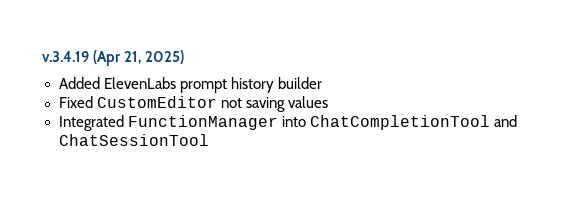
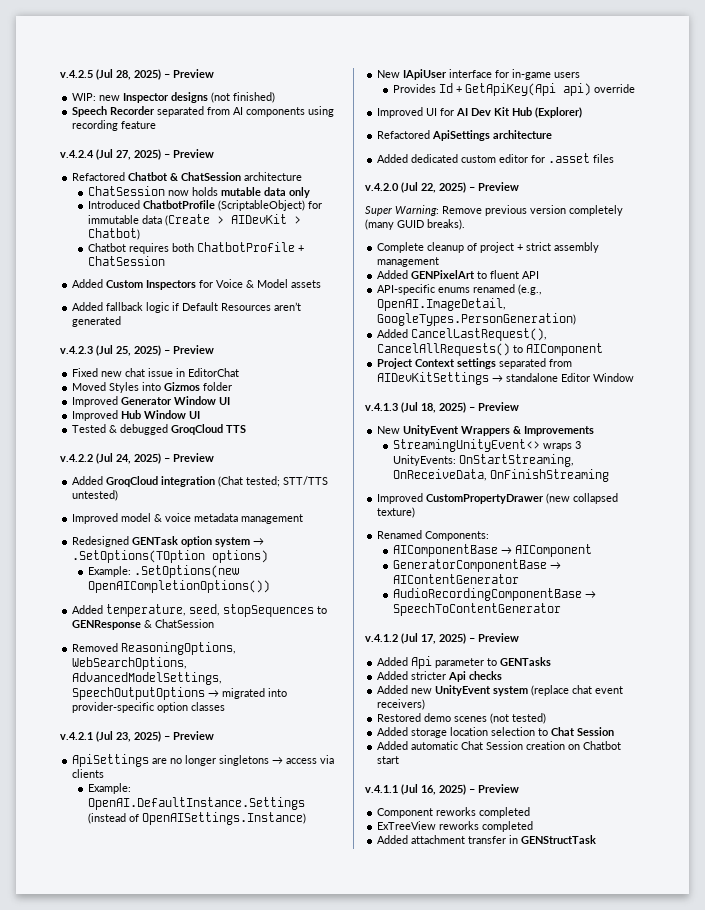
- v.3.4.19 (Apr 21, 2025)
- Added ElevenLabs prompt history builder
- Fixed CustomEditor not saving values
- Integrated FunctionManager into ChatCompletionTool and ChatSessionTool
+ v.4.2.5 (Jul 28, 2025) – Preview
+ WIP: new Inspector designs (not finished)
+ Speech Recorder separated from AI components using recording feature
+ v.4.2.4 (Jul 27, 2025) – Preview
+ Refactored Chatbot & ChatSession architecture
+ ChatSession now holds mutable data only
+ Introduced ChatbotProfile (ScriptableObject) for immutable data (Create > AIDevKit > Chatbot)
+ Chatbot requires both ChatbotProfile + ChatSession
+ Added Custom Inspectors for Voice & Model assets
+ Added fallback logic if Default Resources aren’t generated
+ v.4.2.3 (Jul 25, 2025) – Preview
+ Fixed new chat issue in EditorChat
+ Moved Styles into Gizmos folder
+ Improved Generator Window UI
+ Improved Hub Window UI
+ Tested & debugged GroqCloud TTS
+ v.4.2.2 (Jul 24, 2025) – Preview
+ Added GroqCloud integration (Chat tested; STT/TTS untested)
+ Improved model & voice metadata management
+ Redesigned GENTask option system → .SetOptions(TOption options)
+ Example: .SetOptions(new OpenAICompletionOptions())
+ Added temperature, seed, stopSequences to GENResponse & ChatSession
+ Removed ReasoningOptions, WebSearchOptions, AdvancedModelSettings, SpeechOutputOptions → migrated into provider-specific option classes
+ v.4.2.1 (Jul 23, 2025) – Preview
+ ApiSettings are no longer singletons → access via clients
+ Example: OpenAI.DefaultInstance.Settings (instead of OpenAISettings.Instance)
+ New IApiUser interface for in-game users
+ Provides Id + GetApiKey(Api api) override
+ Improved UI for AI Dev Kit Hub (Explorer)
+ Refactored ApiSettings architecture
+ Added dedicated custom editor for .asset files
+ v.4.2.0 (Jul 22, 2025) – Preview
+ Super Warning: Remove previous version completely (many GUID breaks).
+ Complete cleanup of project + strict assembly management
+ Added GENPixelArt to fluent API
+ API-specific enums renamed (e.g., OpenAI.ImageDetail, GoogleTypes.PersonGeneration)
+ Added CancelLastRequest(), CancelAllRequests() to AIComponent
+ Project Context settings separated from AIDevKitSettings → standalone Editor Window
+ v.4.1.3 (Jul 18, 2025) – Preview
+ New UnityEvent Wrappers & Improvements
+ StreamingUnityEvent<> wraps 3 UnityEvents: OnStartStreaming, OnReceiveData, OnFinishStreaming
+ Improved CustomPropertyDrawer (new collapsed texture)
+ Renamed Components:
+ AIComponentBase → AIComponent
+ GeneratorComponentBase → AIContentGenerator
+ AudioRecordingComponentBase → SpeechToContentGenerator
+ v.4.1.2 (Jul 17, 2025) – Preview
+ Added Api parameter to GENTasks
+ Added stricter Api checks
+ Added new UnityEvent system (replace chat event receivers)
+ Restored demo scenes (not tested)
+ Added storage location selection to Chat Session
+ Added automatic Chat Session creation on Chatbot start
+ v.4.1.1 (Jul 16, 2025) – Preview
+ Component reworks completed
+ ExTreeView reworks completed
+ Added attachment transfer in GENStructTask

